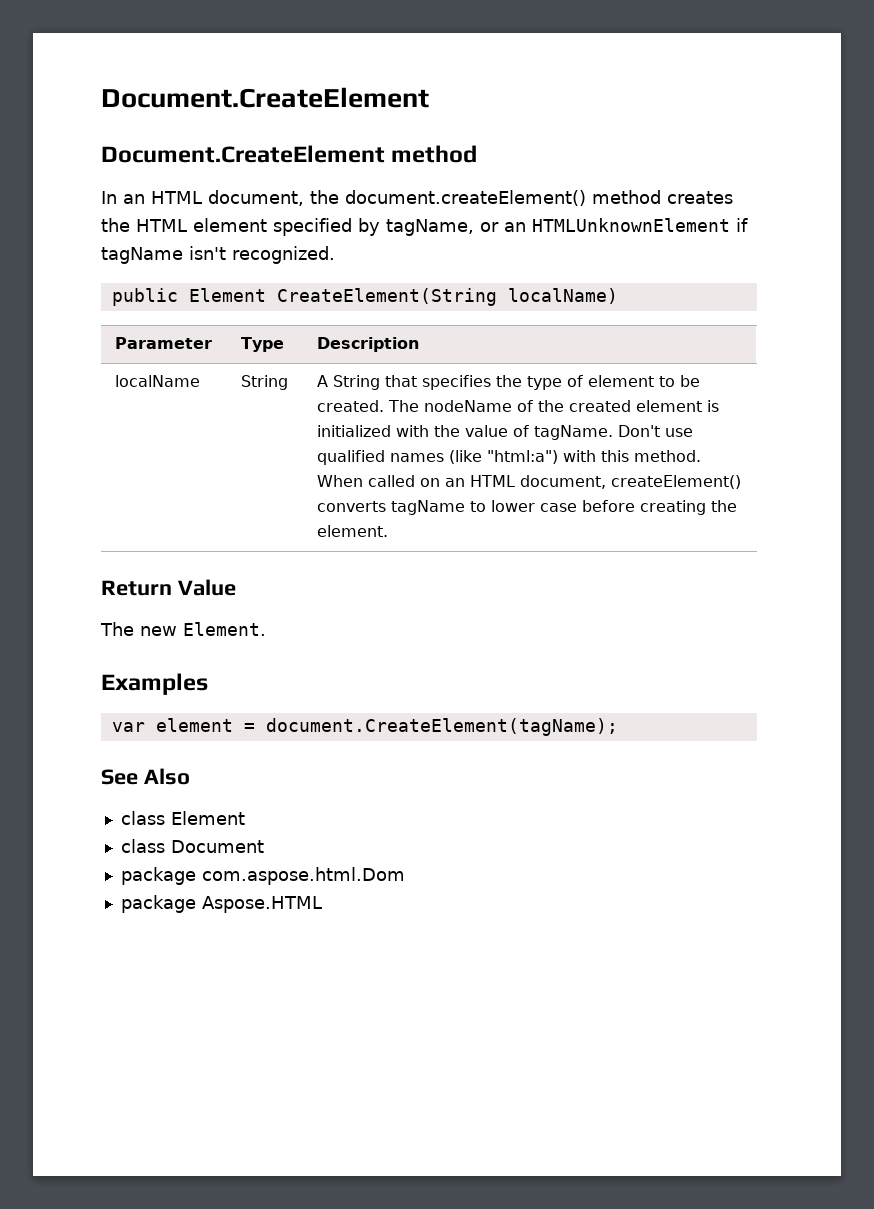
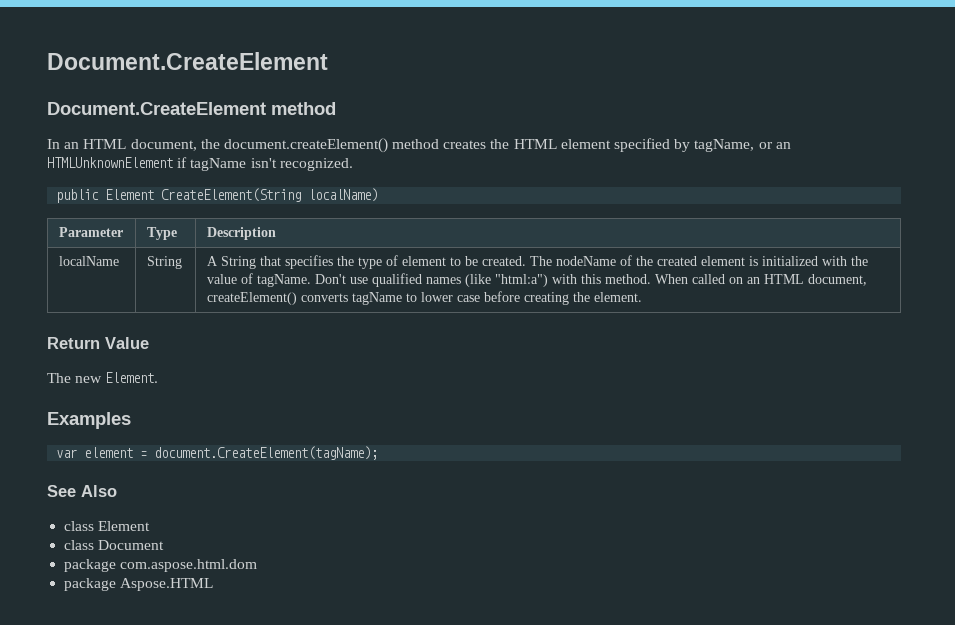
- package com.aspose.html.Dom
+ package com.aspose.html.dom

